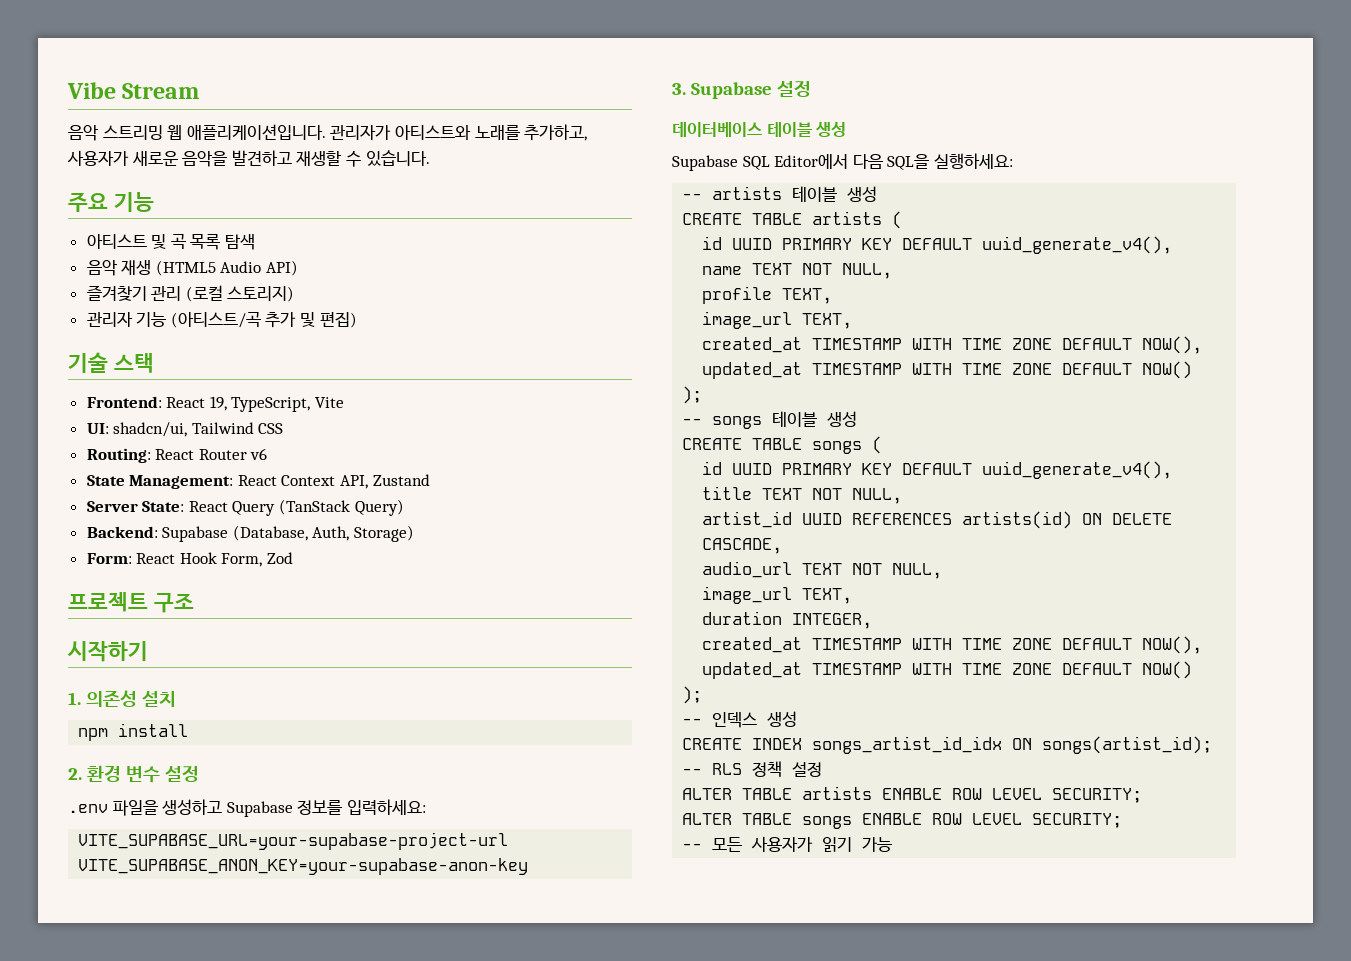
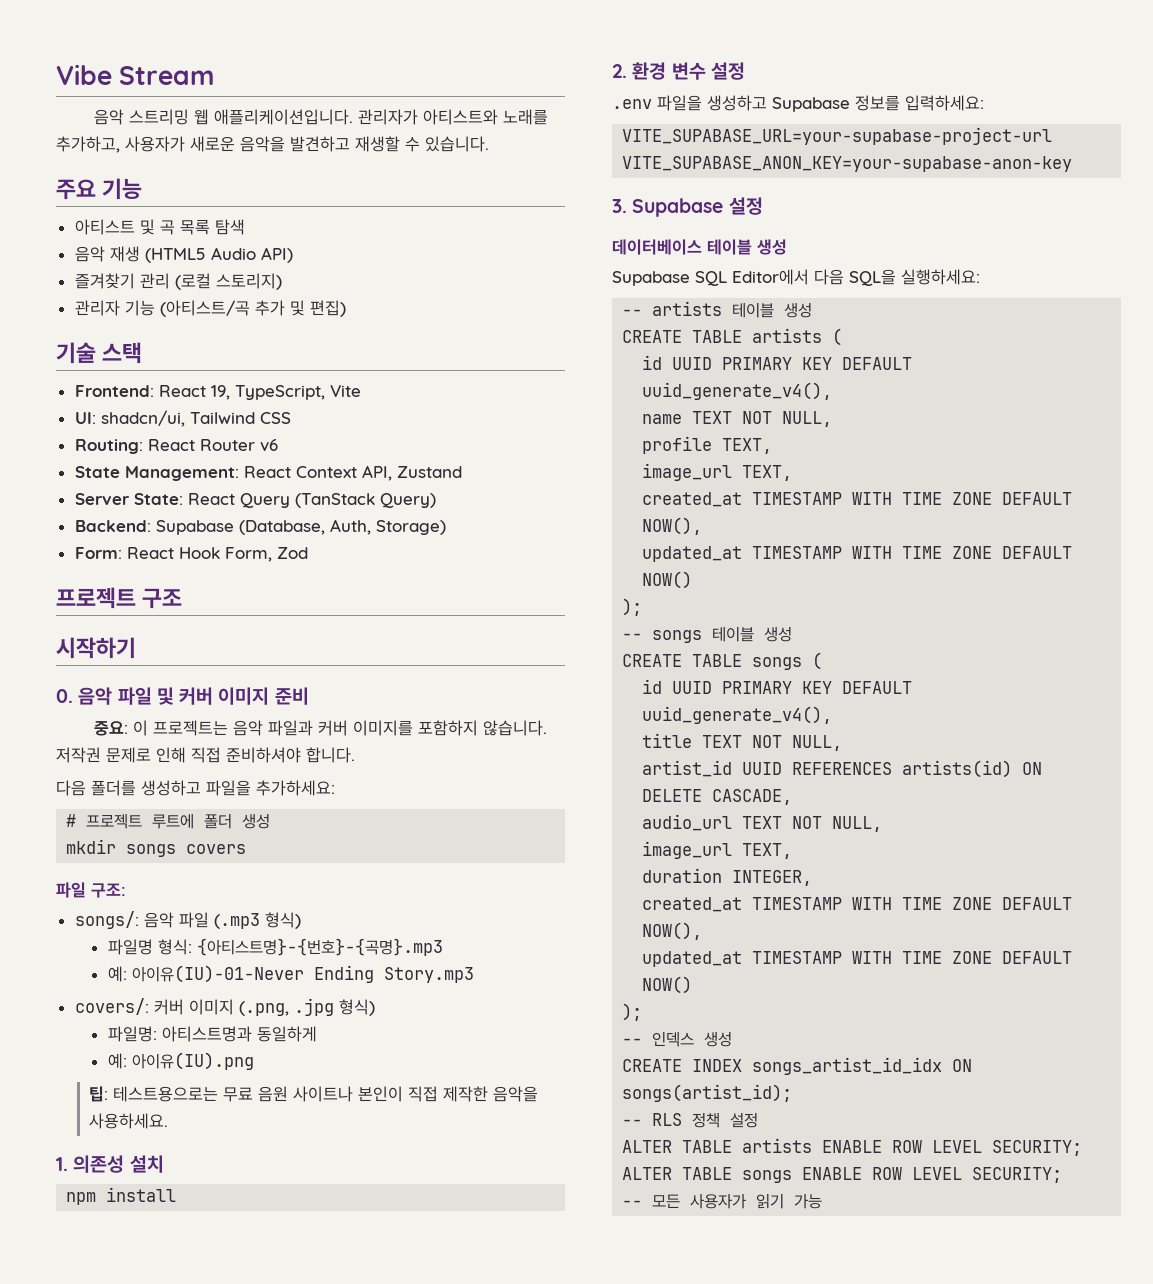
+ 0. 음악 파일 및 커버 이미지 준비
+ 중요: 이 프로젝트는 음악 파일과 커버 이미지를 포함하지 않습니다. 저작권 문제로 인해 직접 준비하셔야 합니다.
+ 다음 폴더를 생성하고 파일을 추가하세요:
+ # 프로젝트 루트에 폴더 생성
+ mkdir songs covers
+ 파일 구조:
+ songs/: 음악 파일 (.mp3 형식)
+ 파일명 형식: {아티스트명}-{번호}-{곡명}.mp3
+ 예: 아이유(IU)-01-Never Ending Story.mp3
+ covers/: 커버 이미지 (.png, .jpg 형식)
+ 파일명: 아티스트명과 동일하게
+ 예: 아이유(IU).png
+ 팁: 테스트용으로는 무료 음원 사이트나 본인이 직접 제작한 음악을 사용하세요.

